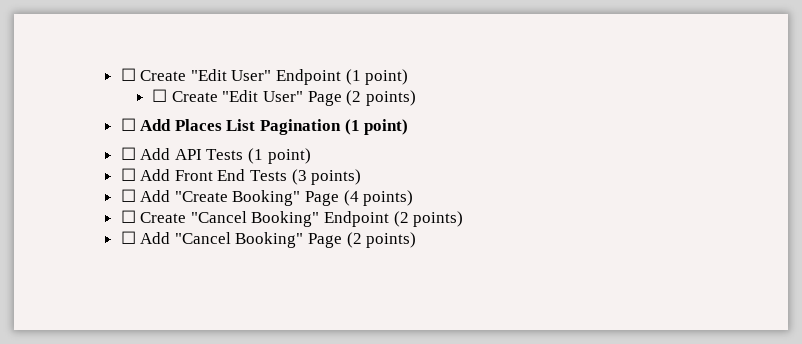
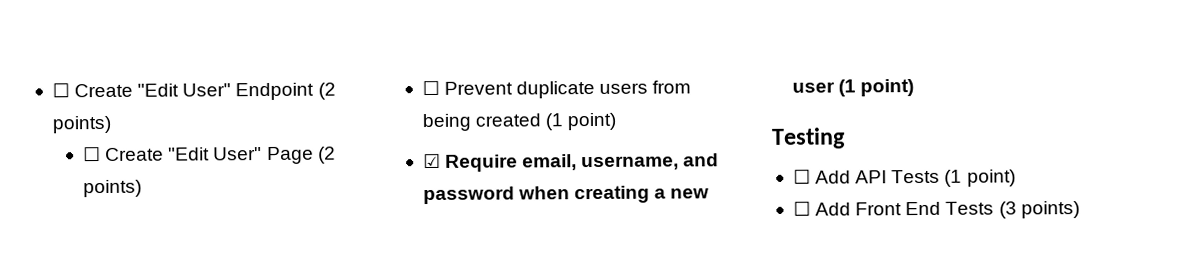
- ☐ Create "Edit User" Endpoint (1 point)
+ ☐ Create "Edit User" Endpoint (2 points)
- ☐ Add Places List Pagination (1 point)
+ ☐ Prevent duplicate users from being created (1 point)
+ ☑ Require email, username, and password when creating a new user (1 point)
+ Testing
- ☐ Add "Create Booking" Page (4 points)
- ☐ Create "Cancel Booking" Endpoint (2 points)
- ☐ Add "Cancel Booking" Page (2 points)

